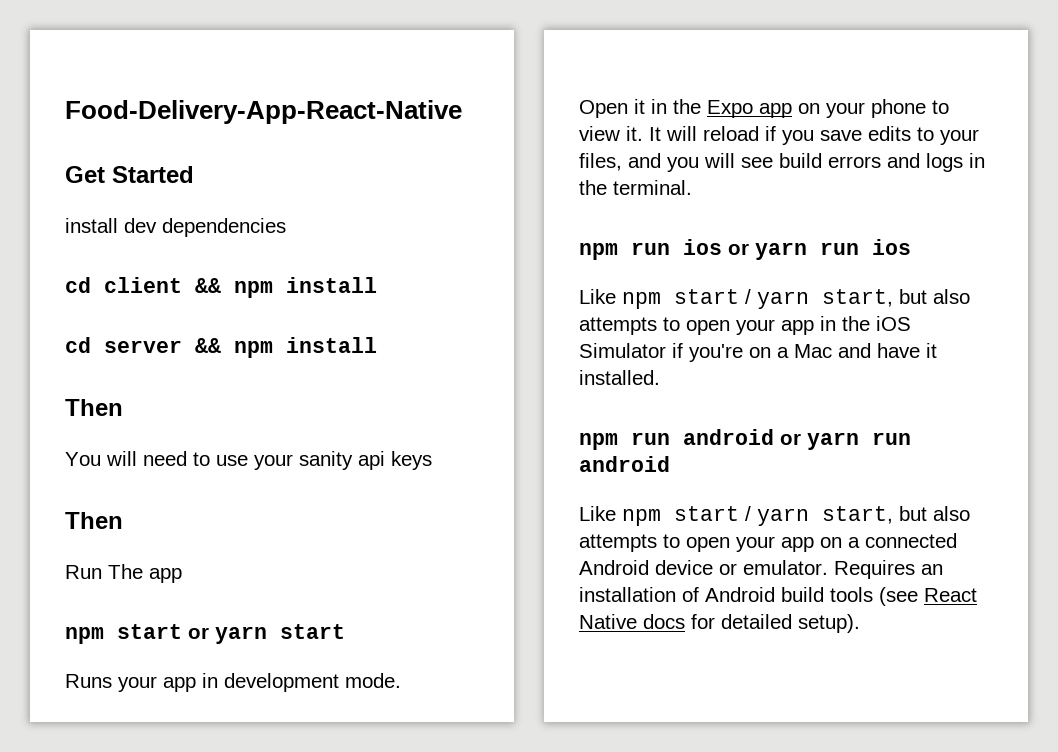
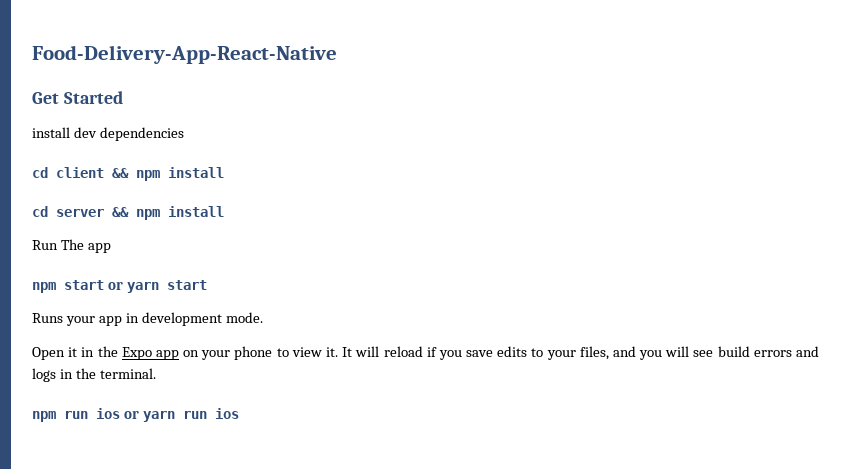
  cd server && npm install
- Then
- You will need to use your sanity api keys
- Then
- Like npm start / yarn start, but also attempts to open your app in the iOS Simulator if you're on a Mac and have it installed.
- npm run android or yarn run android
- Like npm start / yarn start, but also attempts to open your app on a connected Android device or emulator. Requires an installation of Android build tools (see React Native docs for detailed setup).

